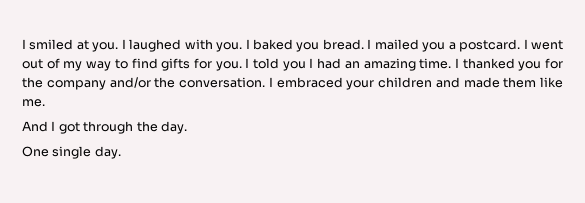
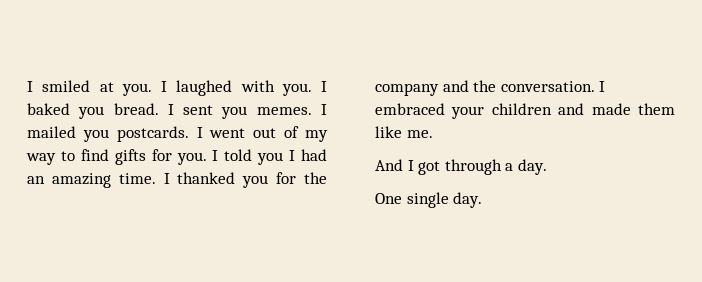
- I mailed you a postcard.
+ I sent you memes. I mailed you postcards.
- I thanked you for the company and/or the conversation.
+ I thanked you for the company and the conversation.
- And I got through the day.
+ And I got through a day.

